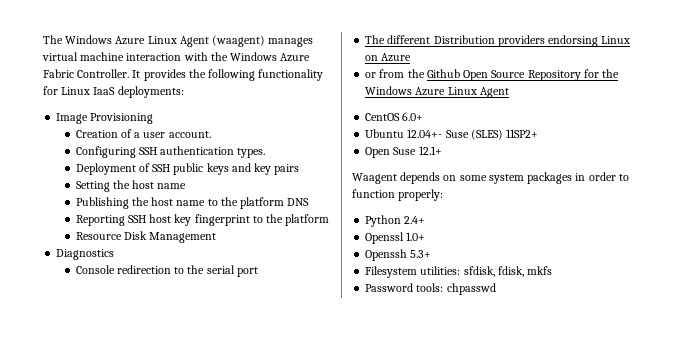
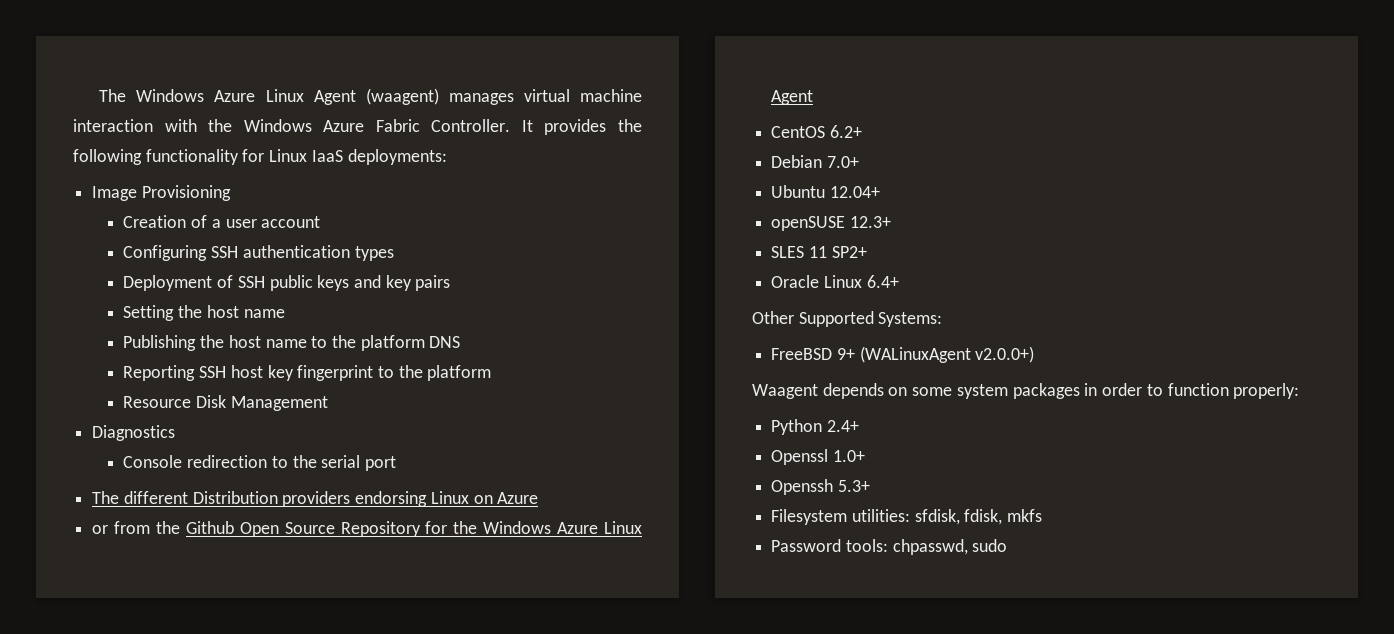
- Creation of a user account.
+ Creation of a user account
- Configuring SSH authentication types.
+ Configuring SSH authentication types
- CentOS 6.0+
- Ubuntu 12.04+- Suse (SLES) 11SP2+
- Open Suse 12.1+
+ CentOS 6.2+
+ Debian 7.0+
+ Ubuntu 12.04+
+ openSUSE 12.3+
+ SLES 11 SP2+
+ Oracle Linux 6.4+
+ Other Supported Systems:
+ FreeBSD 9+ (WALinuxAgent v2.0.0+)
- Password tools: chpasswd
+ Password tools: chpasswd, sudo

